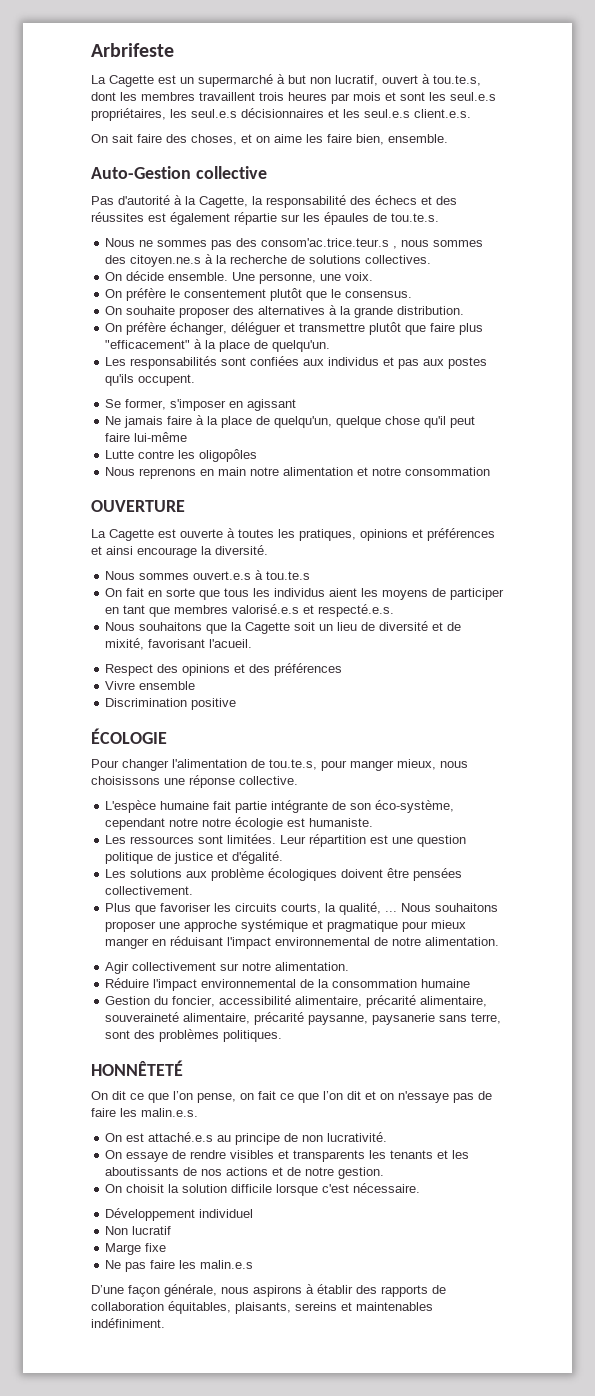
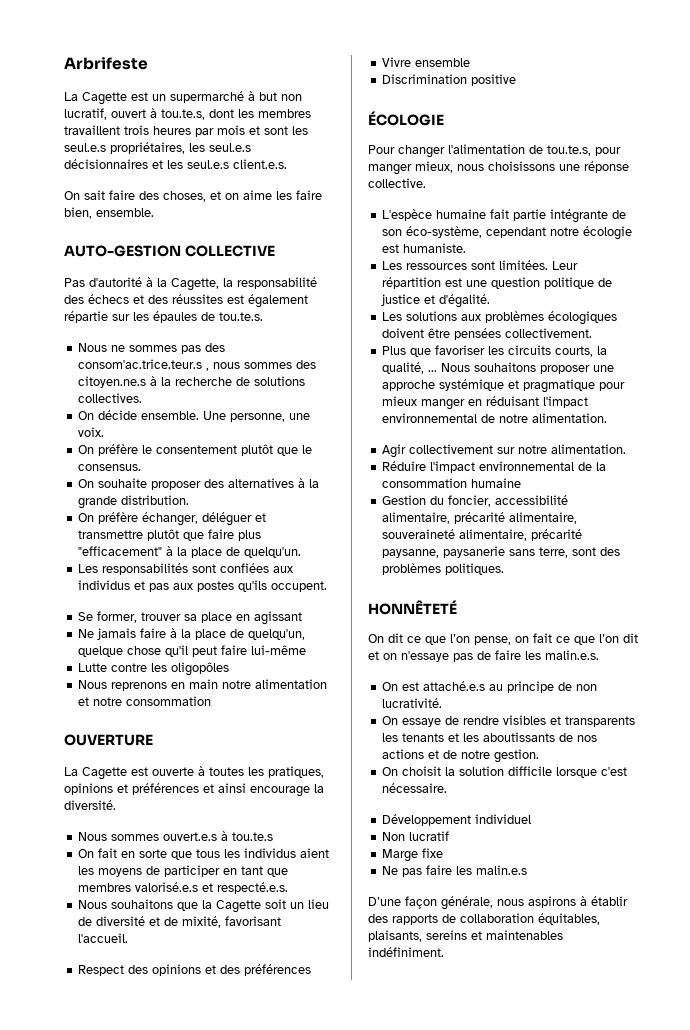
- Auto-Gestion collective
+ AUTO-GESTION COLLECTIVE
- Se former, s'imposer en agissant
+ Se former, trouver sa place en agissant
- Nous souhaitons que la Cagette soit un lieu de diversité et de mixité, favorisant l'acueil.
+ Nous souhaitons que la Cagette soit un lieu de diversité et de mixité, favorisant l'accueil.
- L'espèce humaine fait partie intégrante de son éco-système, cependant notre notre écologie est humaniste.
+ L'espèce humaine fait partie intégrante de son éco-système, cependant notre écologie est humaniste.
- Les solutions aux problème écologiques doivent être pensées collectivement.
+ Les solutions aux problèmes écologiques doivent être pensées collectivement.

